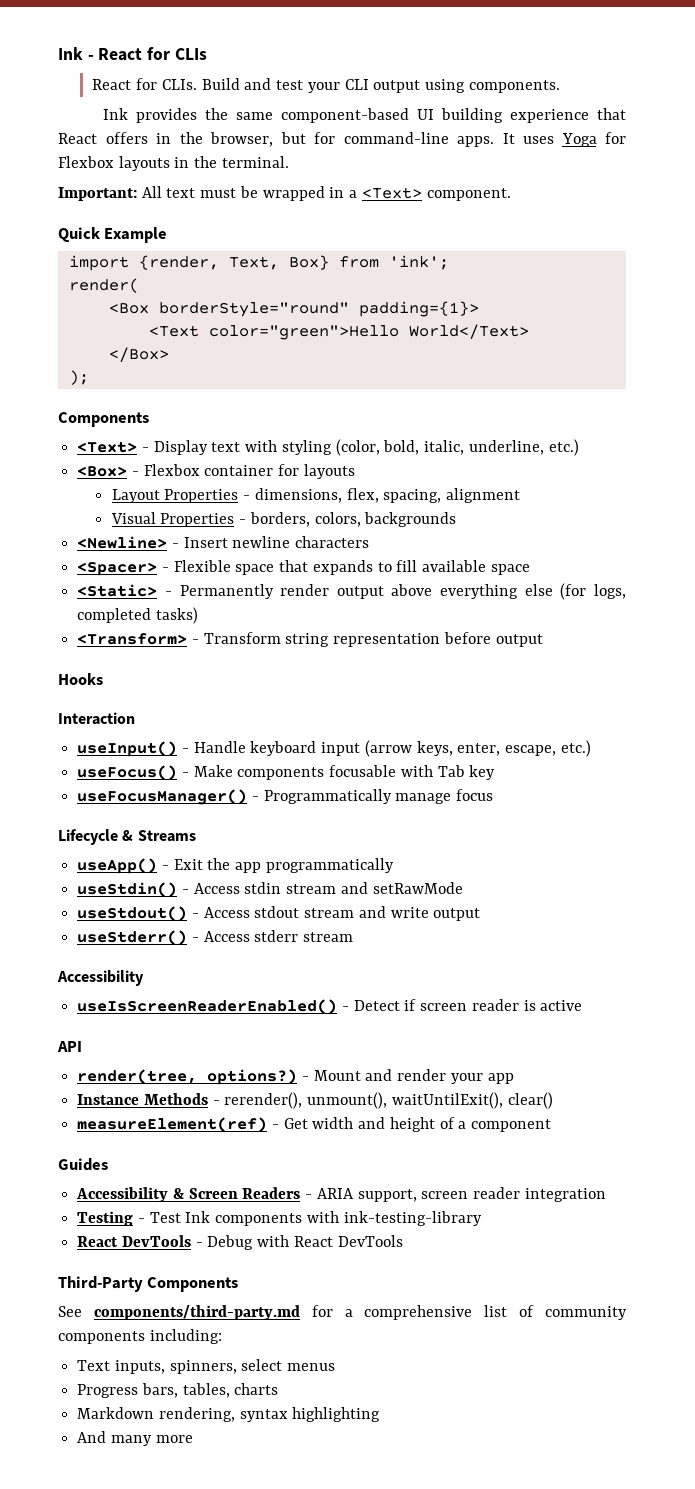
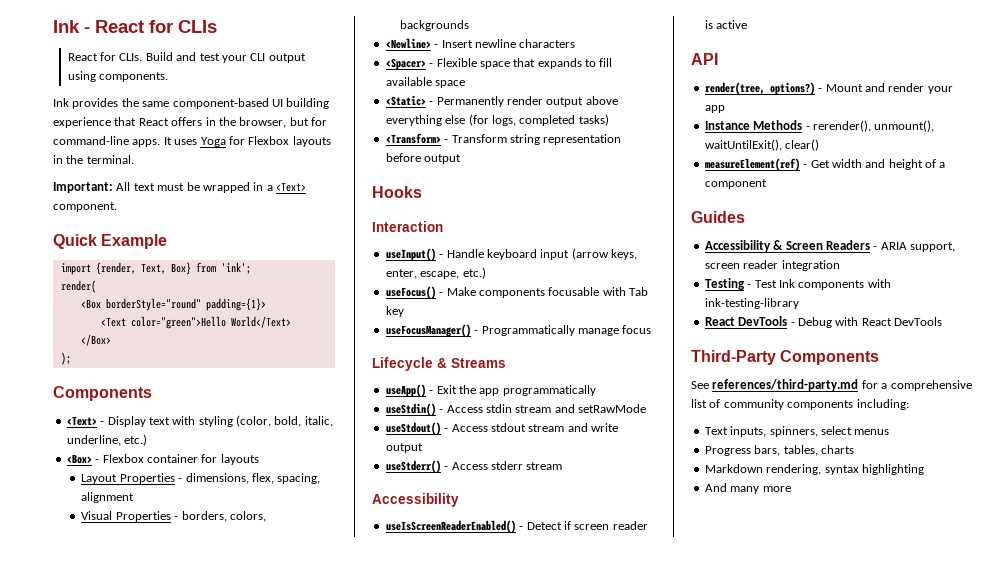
- See components/third-party.md for a comprehensive list of community components including:
+ See references/third-party.md for a comprehensive list of community components including:

